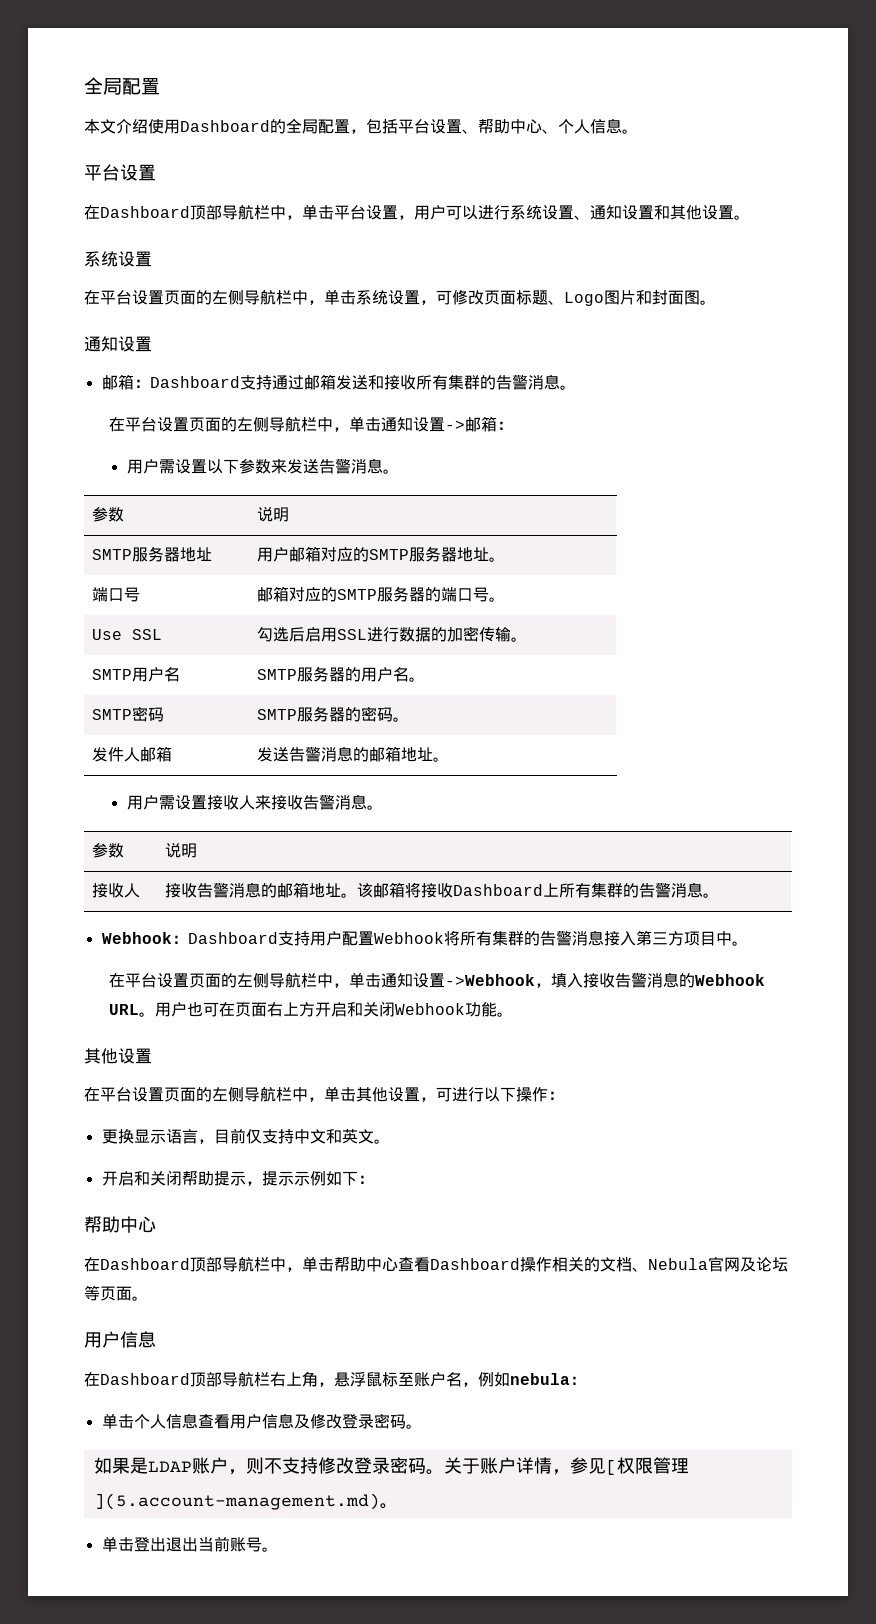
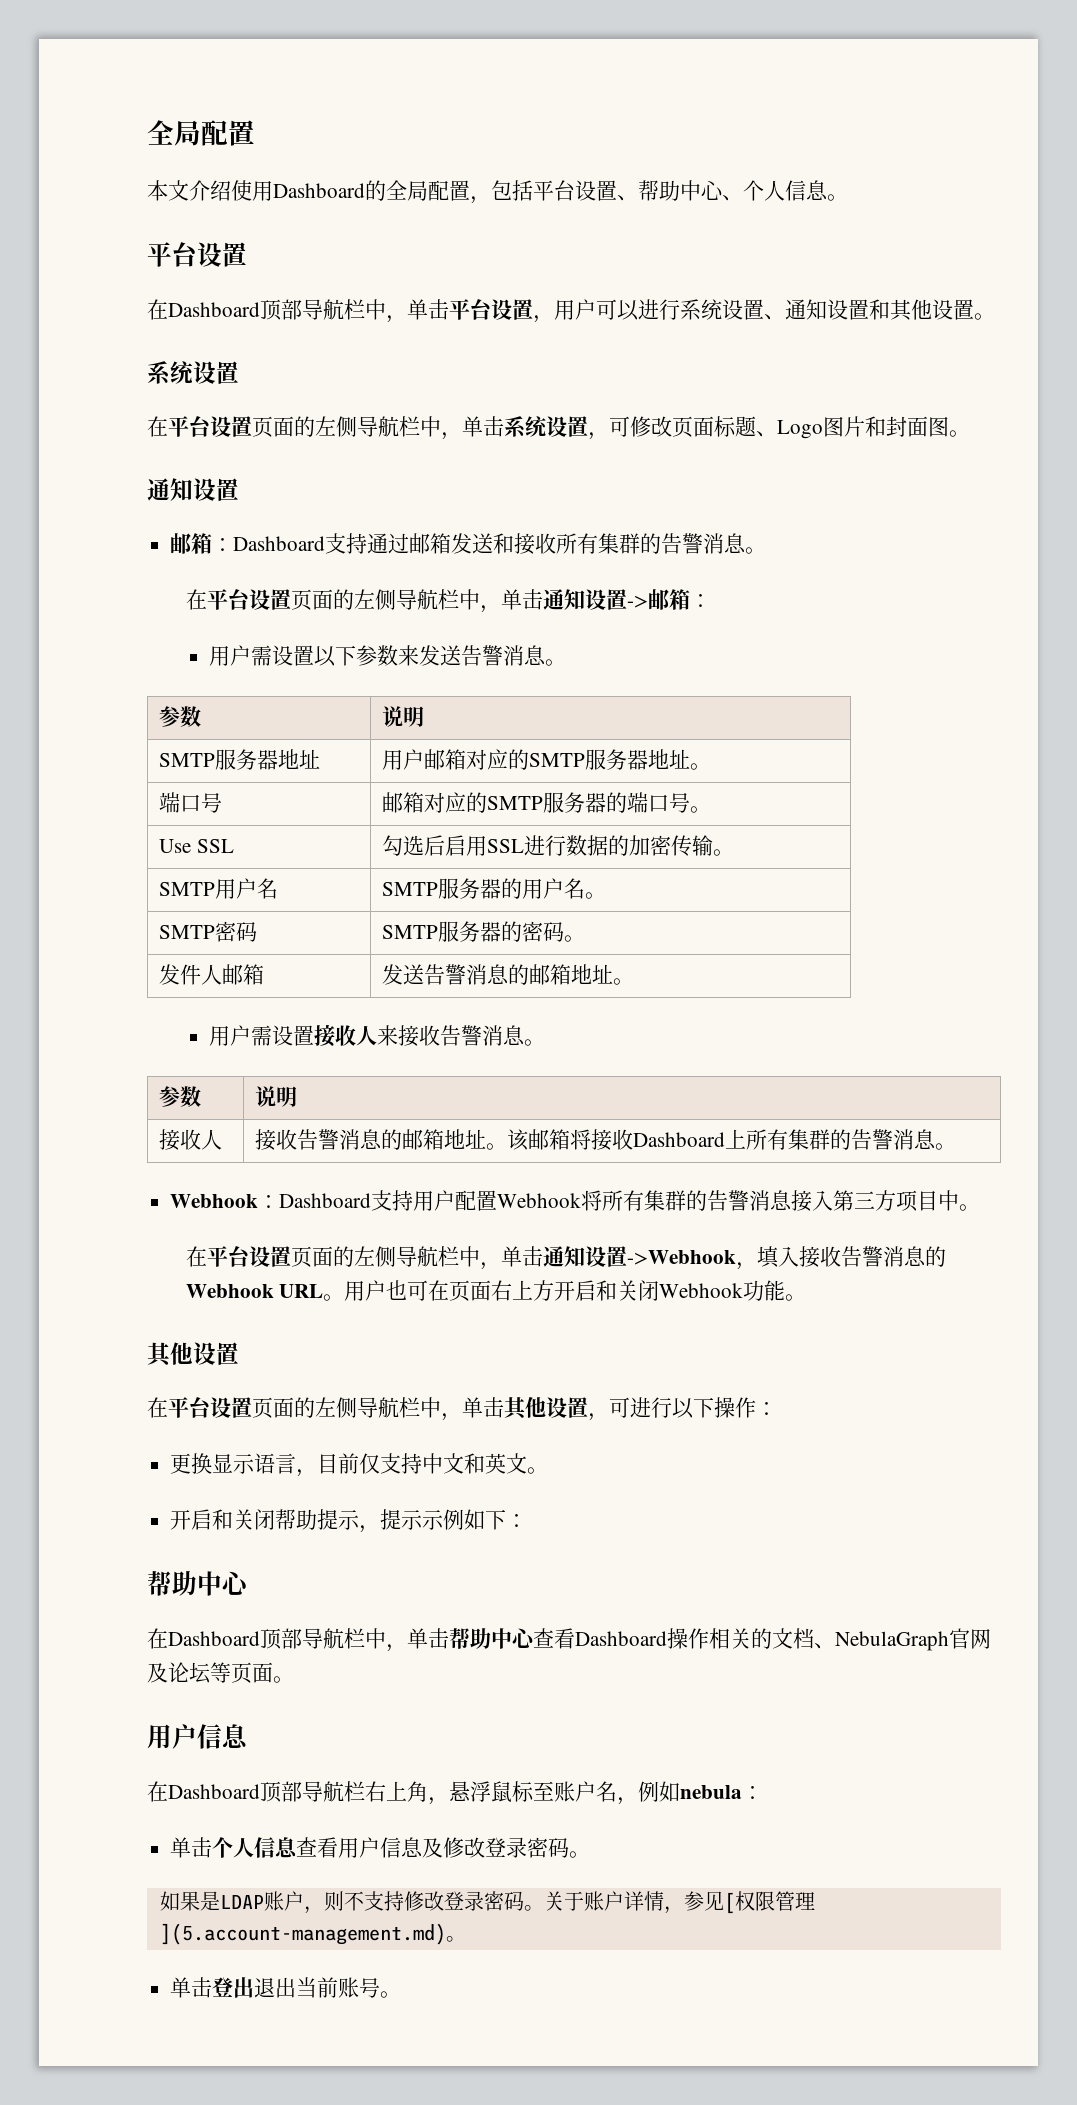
- 在Dashboard顶部导航栏中，单击帮助中心查看Dashboard操作相关的文档、Nebula官网及论坛等页面。
+ 在Dashboard顶部导航栏中，单击帮助中心查看Dashboard操作相关的文档、NebulaGraph官网及论坛等页面。

